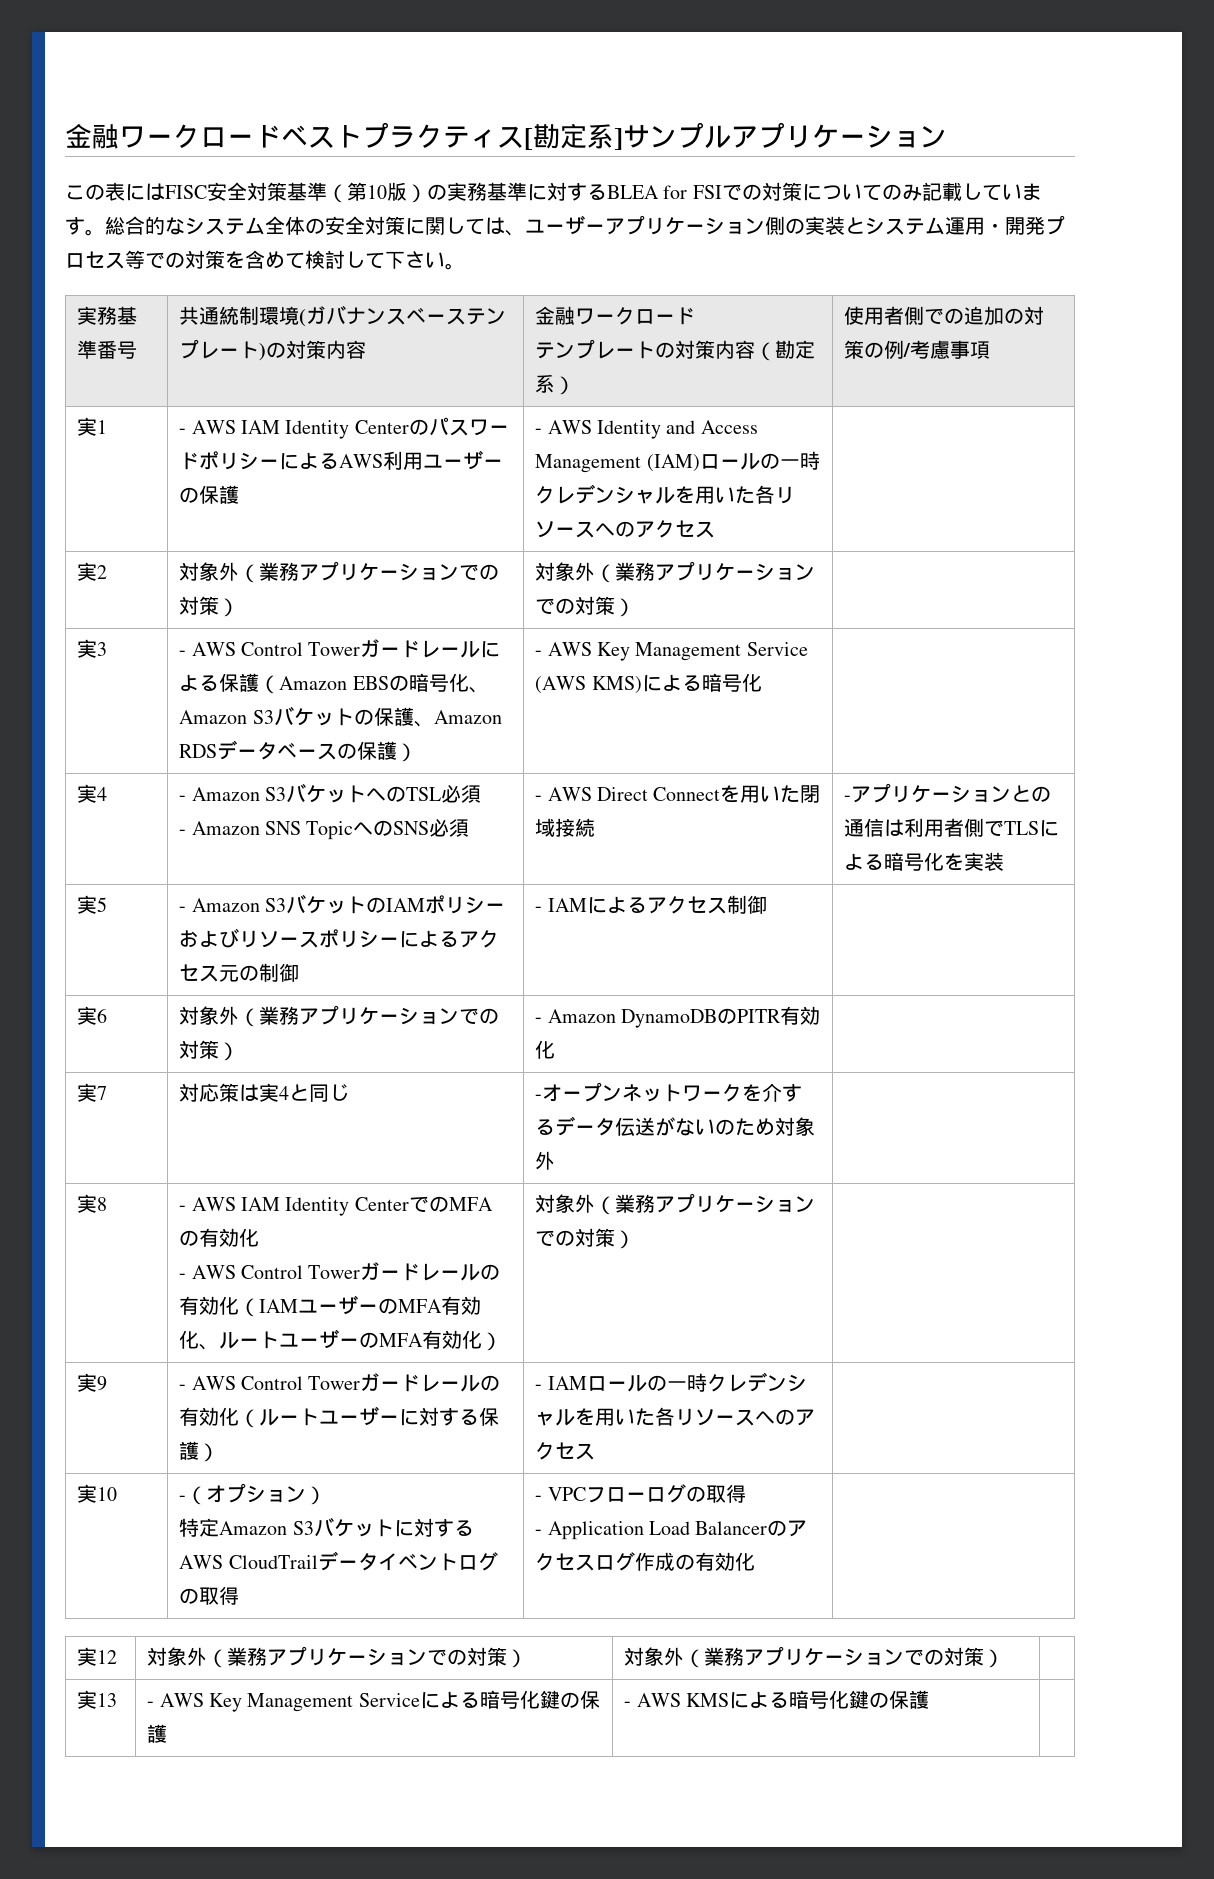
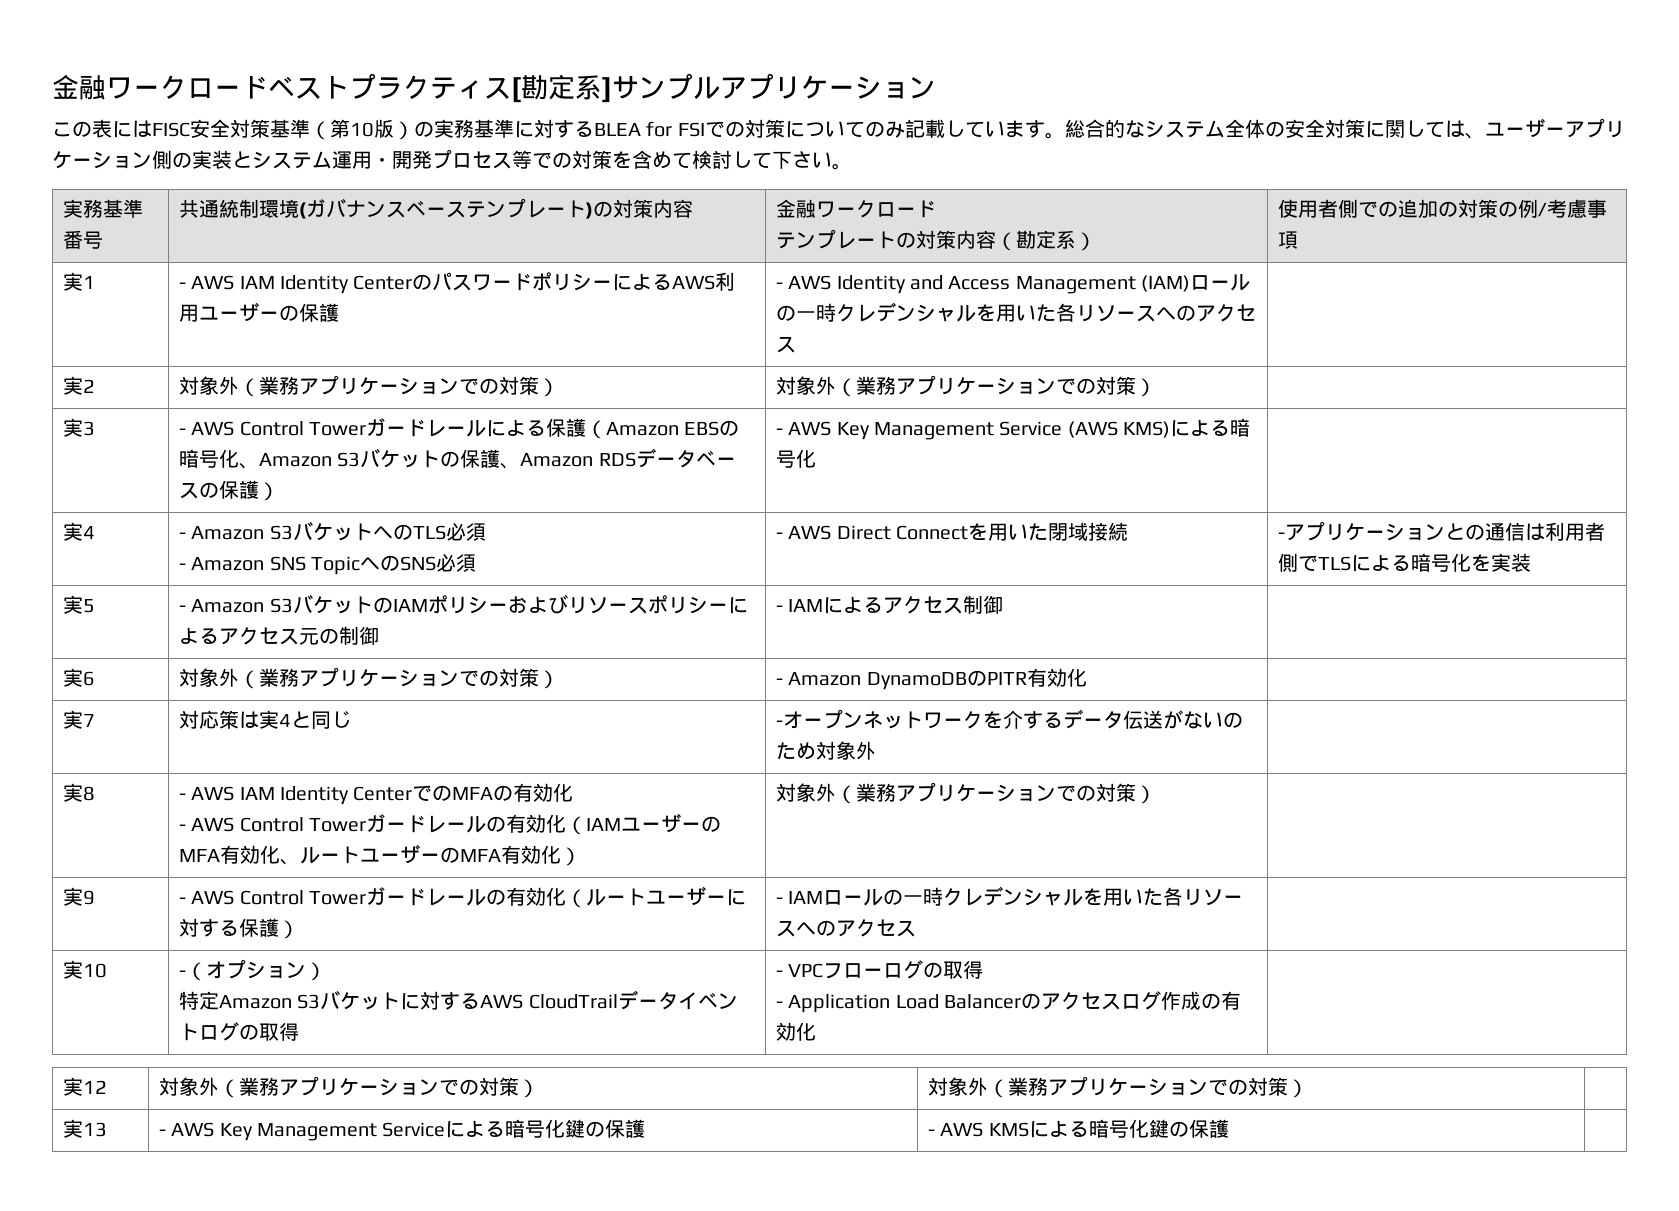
- 実4 | - Amazon S3バケットへのTSL必須
+ 実4 | - Amazon S3バケットへのTLS必須

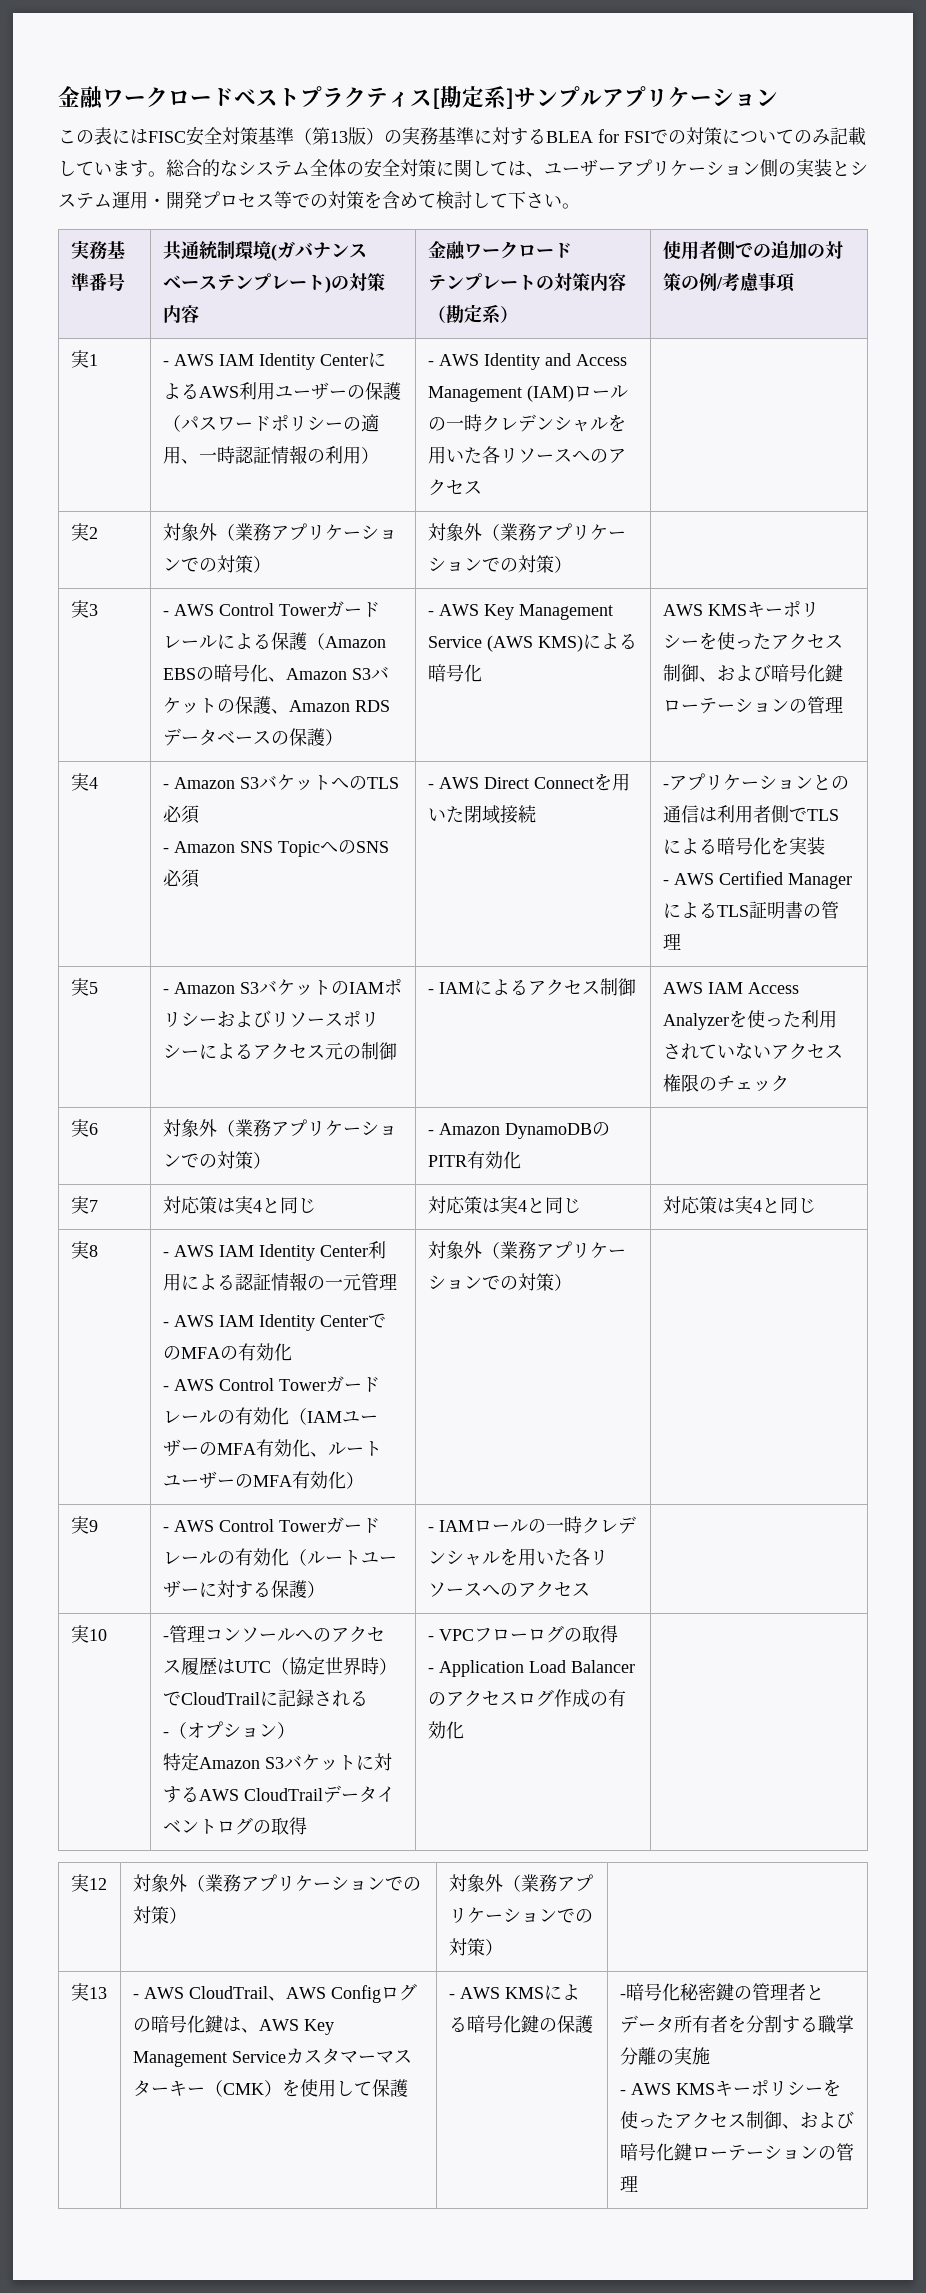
- この表にはFISC安全対策基準（第10版）の実務基準に対するBLEA for FSIでの対策についてのみ記載しています。
+ この表にはFISC安全対策基準（第13版）の実務基準に対するBLEA for FSIでの対策についてのみ記載しています。
- - AWS IAM Identity CenterのパスワードポリシーによるAWS利用ユーザーの保護
+ - AWS IAM Identity CenterによるAWS利用ユーザーの保護（パスワードポリシーの適用、一時認証情報の利用）
- - AWS Key Management Service (AWS KMS)による暗号化
+ - AWS Key Management Service (AWS KMS)による暗号化 | AWS KMSキーポリシーを使ったアクセス制御、および暗号化鍵ローテーションの管理
+ - AWS Certified ManagerによるTLS証明書の管理
+ AWS IAM Access Analyzerを使った利用されていないアクセス権限のチェック
- 実7 | 対応策は実4と同じ | -オープンネットワークを介するデータ伝送がないのため対象外 |
+ 実7 | 対応策は実4と同じ | 対応策は実4と同じ | 対応策は実4と同じ
+ - AWS IAM Identity Center利用による認証情報の一元管理
+ -管理コンソールへのアクセス履歴はUTC（協定世界時）でCloudTrailに記録される
- - AWS Key Management Serviceによる暗号化鍵の保護
+ - AWS CloudTrail、AWS Configログの暗号化鍵は、AWS Key Management Serviceカスタマーマスターキー（CMK）を使用して保護
+ -暗号化秘密鍵の管理者とデータ所有者を分割する職掌分離の実施
+ - AWS KMSキーポリシーを使ったアクセス制御、および暗号化鍵ローテーションの管理

